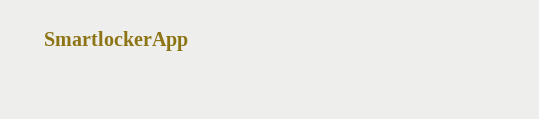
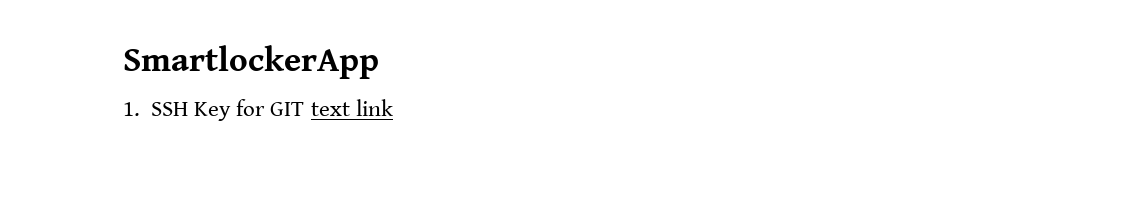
+ 1. SSH Key for GIT text link

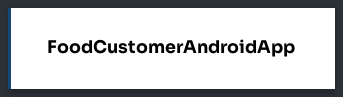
- SmartlockerApp
- 1. SSH Key for GIT text link
+ FoodCustomerAndroidApp

